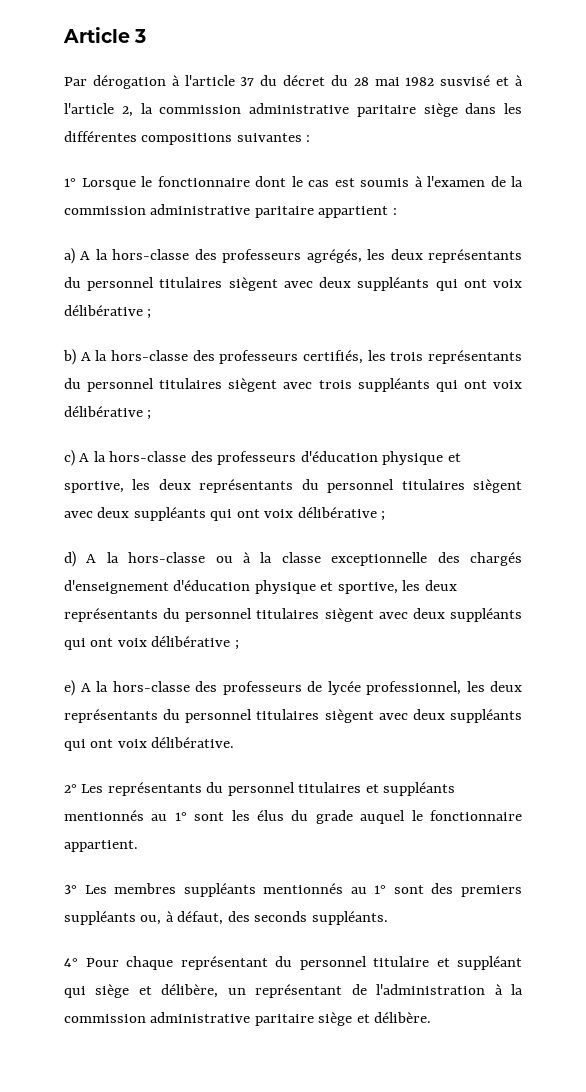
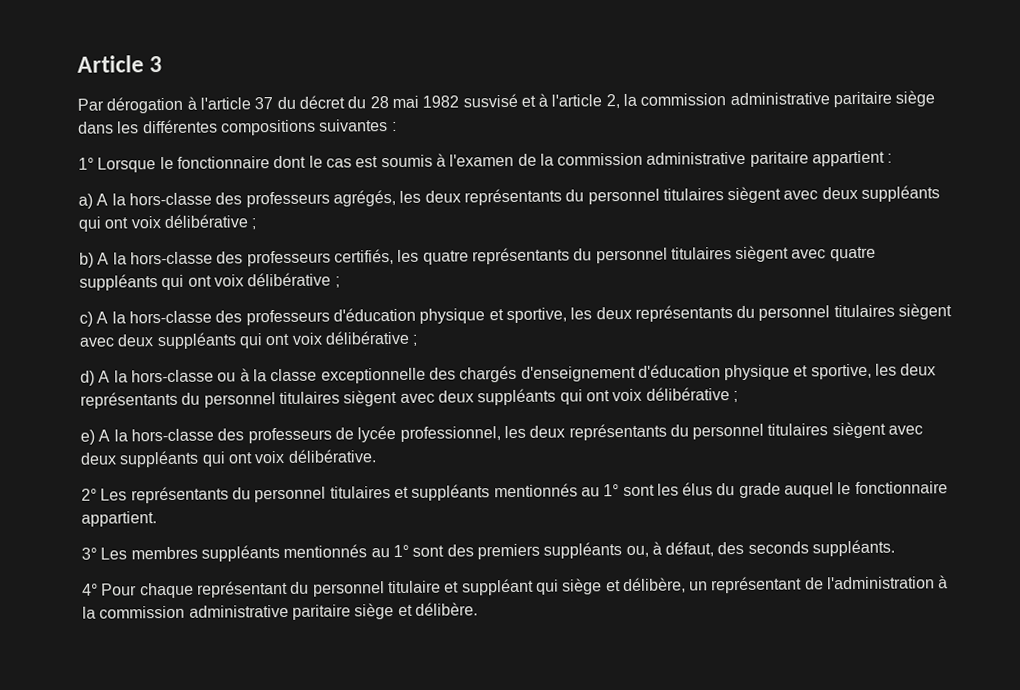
- b) A la hors-classe des professeurs certifiés, les trois représentants du personnel titulaires siègent avec trois suppléants qui ont voix délibérative ;
+ b) A la hors-classe des professeurs certifiés, les quatre représentants du personnel titulaires siègent avec quatre suppléants qui ont voix délibérative ;

